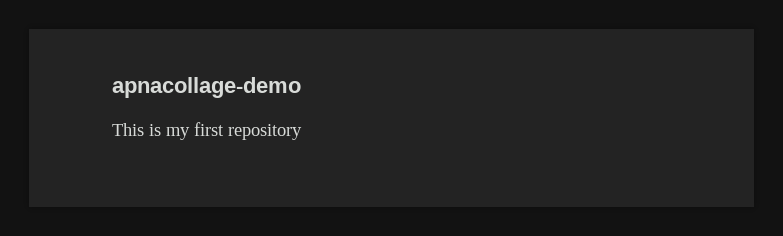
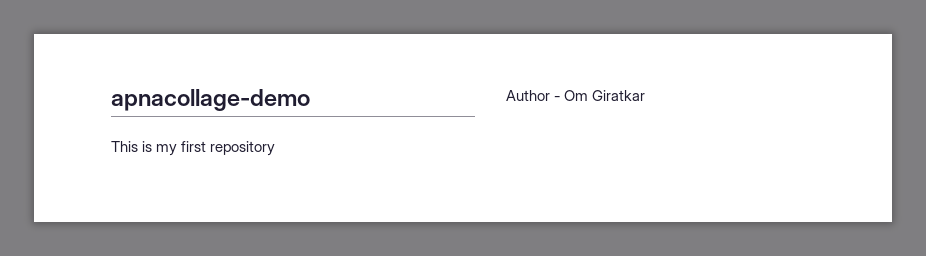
+ Author - Om Giratkar

